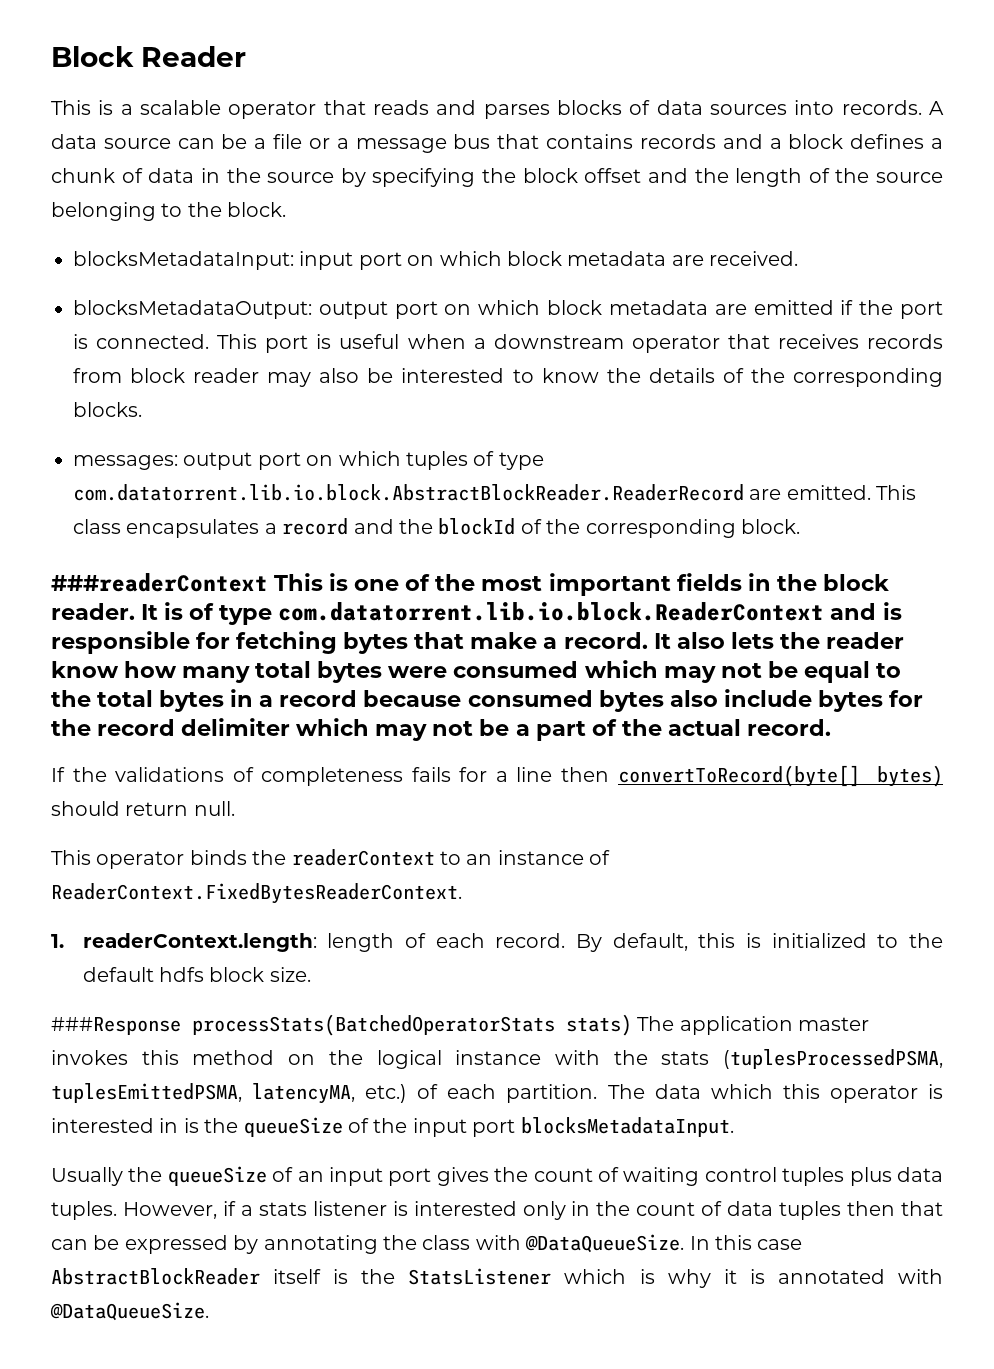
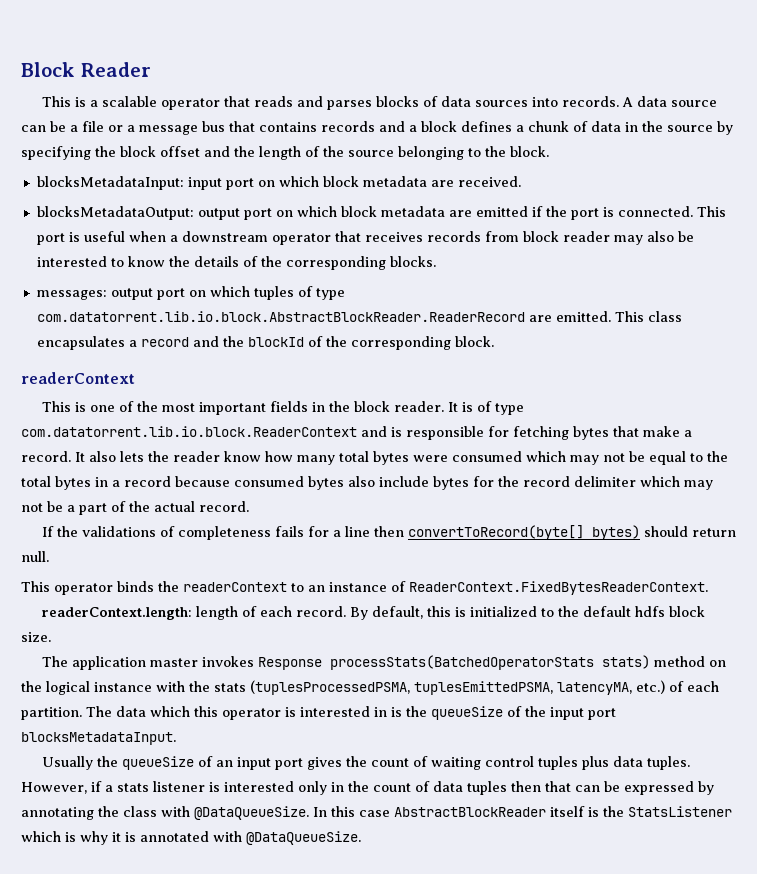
  This class encapsulates a record and the blockId of the corresponding block.
- ###readerContext This is one of the most important fields in the block reader.
+ readerContext
+ This is one of the most important fields in the block reader.
- 1. readerContext.length: length of each record.
+ readerContext.length: length of each record.
- ###Response processStats(BatchedOperatorStats stats) The application master invokes this method on the logical instance with the stats (tuplesProcessedPSMA, tuplesEmittedPSMA, latencyMA, etc.) of each partition.
+ The application master invokes Response processStats(BatchedOperatorStats stats) method on the logical instance with the stats (tuplesProcessedPSMA, tuplesEmittedPSMA, latencyMA, etc.) of each partition.

